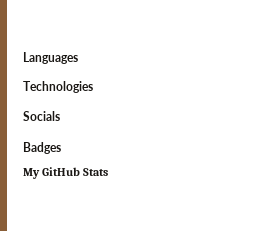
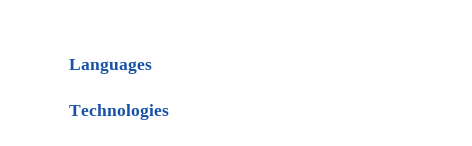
- Socials
- Badges
- My GitHub Stats

